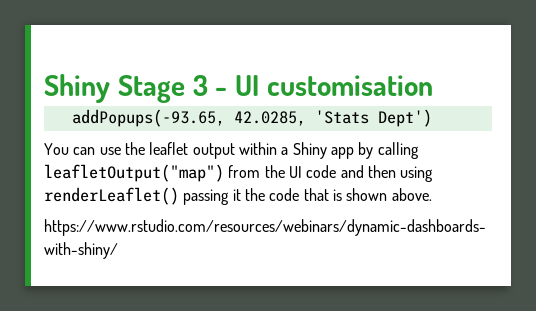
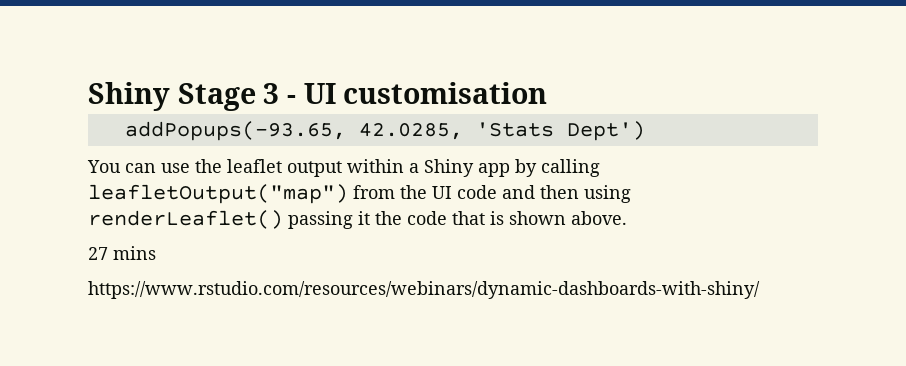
+ 27 mins

